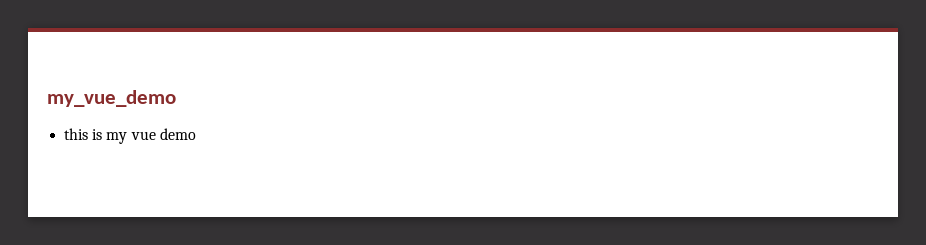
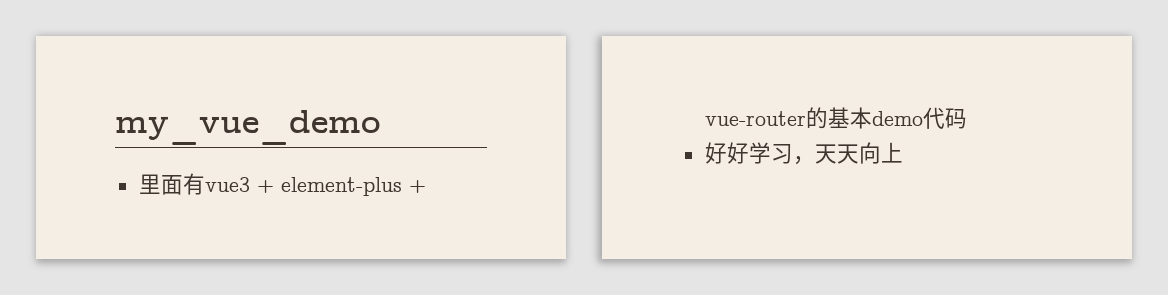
- this is my vue demo
+ 里面有vue3 + element-plus + vue-router的基本demo代码
+ 好好学习，天天向上

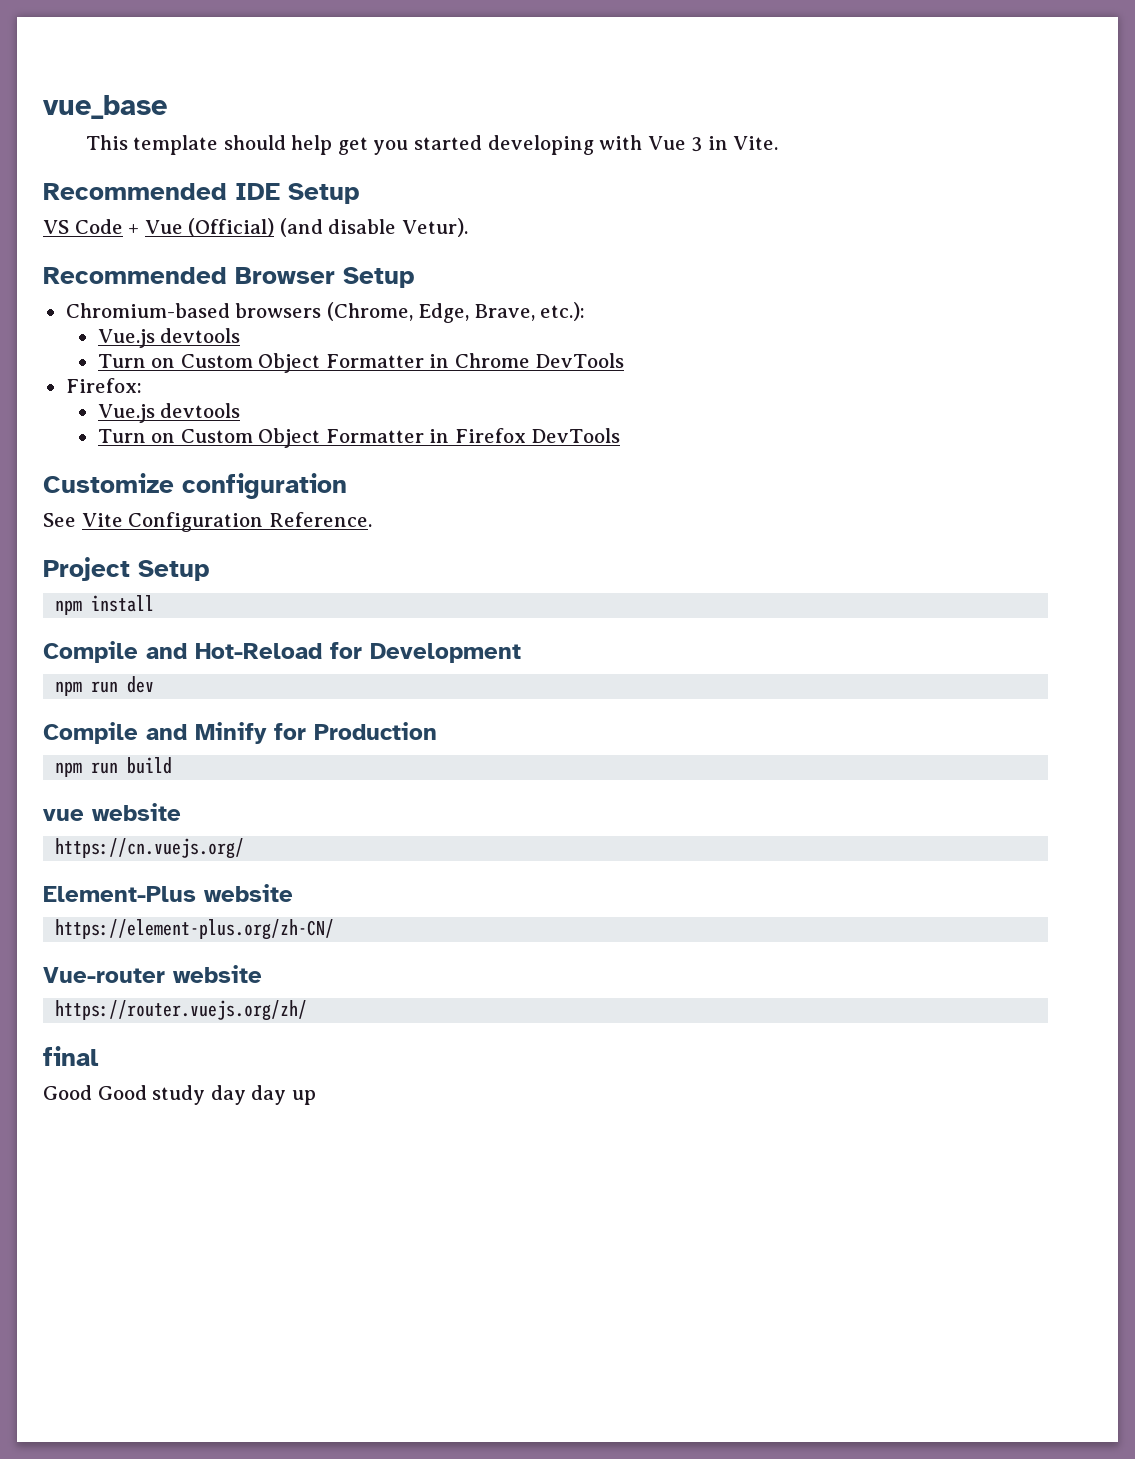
- my_vue_demo
- 里面有vue3 + element-plus + vue-router的基本demo代码
- 好好学习，天天向上
+ vue_base
+ This template should help get you started developing with Vue 3 in Vite.
+ Recommended IDE Setup
+ VS Code + Vue (Official) (and disable Vetur).
+ Recommended Browser Setup
+ Chromium-based browsers (Chrome, Edge, Brave, etc.):
+ Vue.js devtools
+ Turn on Custom Object Formatter in Chrome DevTools
+ Firefox:
+ Vue.js devtools
+ Turn on Custom Object Formatter in Firefox DevTools
+ Customize configuration
+ See Vite Configuration Reference.
+ Project Setup
+ npm install
+ Compile and Hot-Reload for Development
+ npm run dev
+ Compile and Minify for Production
+ npm run build
+ vue website
+ https://cn.vuejs.org/
+ Element-Plus website
+ https://element-plus.org/zh-CN/
+ Vue-router website
+ https://router.vuejs.org/zh/
+ final
+ Good Good study day day up

